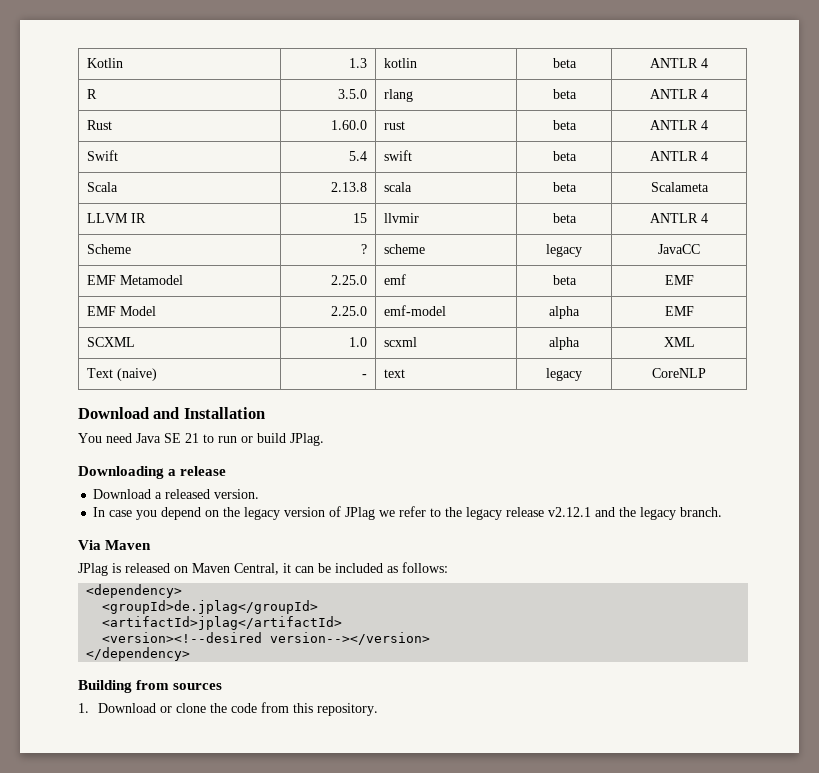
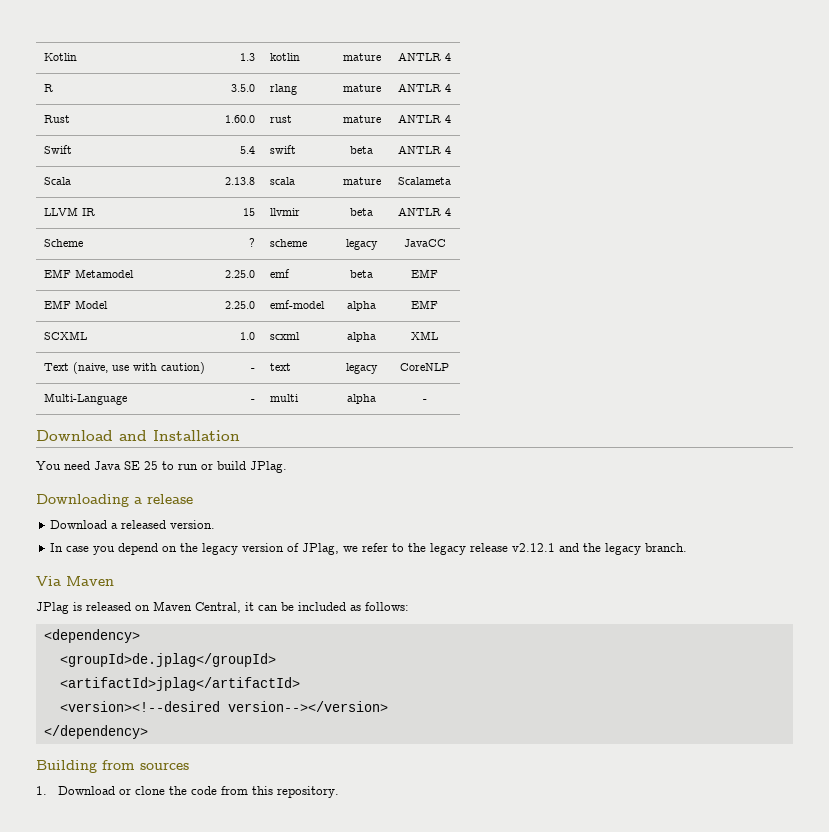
- Kotlin | 1.3 | kotlin | beta | ANTLR 4
+ Kotlin | 1.3 | kotlin | mature | ANTLR 4
- R | 3.5.0 | rlang | beta | ANTLR 4
+ R | 3.5.0 | rlang | mature | ANTLR 4
- Rust | 1.60.0 | rust | beta | ANTLR 4
+ Rust | 1.60.0 | rust | mature | ANTLR 4
- Scala | 2.13.8 | scala | beta | Scalameta
+ Scala | 2.13.8 | scala | mature | Scalameta
- Text (naive) | - | text | legacy | CoreNLP
+ Text (naive, use with caution) | - | text | legacy | CoreNLP
+ Multi-Language | - | multi | alpha | -
- You need Java SE 21 to run or build JPlag.
+ You need Java SE 25 to run or build JPlag.
- In case you depend on the legacy version of JPlag we refer to the legacy release v2.12.1 and the legacy branch.
+ In case you depend on the legacy version of JPlag, we refer to the legacy release v2.12.1 and the legacy branch.

